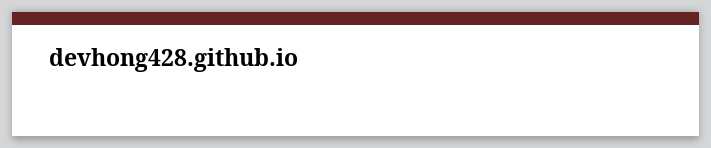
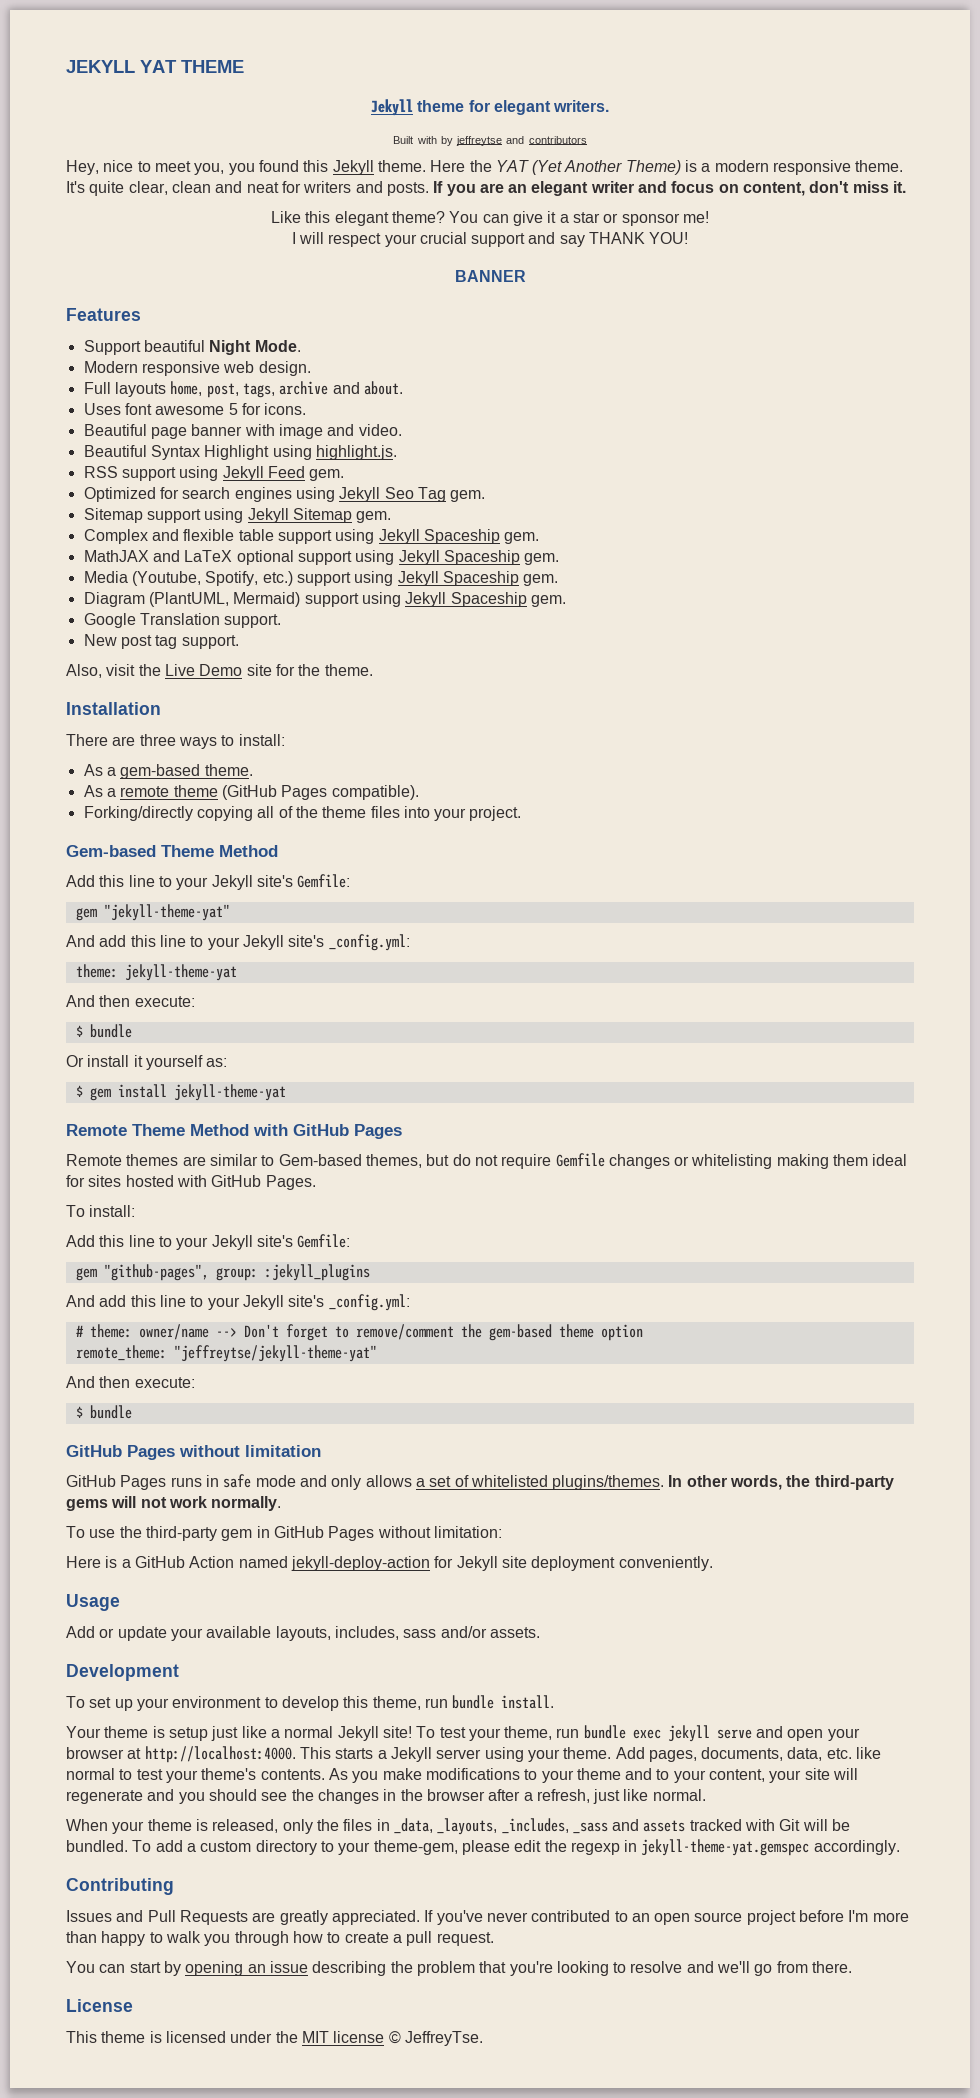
- devhong428.github.io
+ JEKYLL YAT THEME
+ Jekyll theme for elegant writers.
+ Built with by jeffreytse and contributors
+ Hey, nice to meet you, you found this Jekyll theme. Here the YAT (Yet Another Theme) is a modern responsive theme. It's quite clear, clean and neat for writers and posts. If you are an elegant writer and focus on content, don't miss it.
+ Like this elegant theme? You can give it a star or sponsor me!
+ I will respect your crucial support and say THANK YOU!
+ BANNER
+ Features
+ Support beautiful Night Mode.
+ Modern responsive web design.
+ Full layouts home, post, tags, archive and about.
+ Uses font awesome 5 for icons.
+ Beautiful page banner with image and video.
+ Beautiful Syntax Highlight using highlight.js.
+ RSS support using Jekyll Feed gem.
+ Optimized for search engines using Jekyll Seo Tag gem.
+ Sitemap support using Jekyll Sitemap gem.
+ Complex and flexible table support using Jekyll Spaceship gem.
+ MathJAX and LaTeX optional support using Jekyll Spaceship gem.
+ Media (Youtube, Spotify, etc.) support using Jekyll Spaceship gem.
+ Diagram (PlantUML, Mermaid) support using Jekyll Spaceship gem.
+ Google Translation support.
+ New post tag support.
+ Also, visit the Live Demo site for the theme.
+ Installation
+ There are three ways to install:
+ As a gem-based theme.
+ As a remote theme (GitHub Pages compatible).
+ Forking/directly copying all of the theme files into your project.
+ Gem-based Theme Method
+ Add this line to your Jekyll site's Gemfile:
+ gem "jekyll-theme-yat"
+ And add this line to your Jekyll site's _config.yml:
+ theme: jekyll-theme-yat
+ And then execute:
+ $ bundle
+ Or install it yourself as:
+ $ gem install jekyll-theme-yat
+ Remote Theme Method with GitHub Pages
+ Remote themes are similar to Gem-based themes, but do not require Gemfile changes or whitelisting making them ideal for sites hosted with GitHub Pages.
+ To install:
+ Add this line to your Jekyll site's Gemfile:
+ gem "github-pages", group: :jekyll_plugins
+ And add this line to your Jekyll site's _config.yml:
+ # theme: owner/name --> Don't forget to remove/comment the gem-based theme option
+ remote_theme: "jeffreytse/jekyll-theme-yat"
+ And then execute:
+ $ bundle
+ GitHub Pages without limitation
+ GitHub Pages runs in safe mode and only allows a set of whitelisted plugins/themes. In other words, the third-party gems will not work normally.
+ To use the third-party gem in GitHub Pages without limitation:
+ Here is a GitHub Action named jekyll-deploy-action for Jekyll site deployment conveniently.
+ Usage
+ Add or update your available layouts, includes, sass and/or assets.
+ Development
+ To set up your environment to develop this theme, run bundle install.
+ Your theme is setup just like a normal Jekyll site! To test your theme, run bundle exec jekyll serve and open your browser at http://localhost:4000. This starts a Jekyll server using your theme. Add pages, documents, data, etc. like normal to test your theme's contents. As you make modifications to your theme and to your content, your site will regenerate and you should see the changes in the browser after a refresh, just like normal.
+ When your theme is released, only the files in _data, _layouts, _includes, _sass and assets tracked with Git will be bundled. To add a custom directory to your theme-gem, please edit the regexp in jekyll-theme-yat.gemspec accordingly.
+ Contributing
+ Issues and Pull Requests are greatly appreciated. If you've never contributed to an open source project before I'm more than happy to walk you through how to create a pull request.
+ You can start by opening an issue describing the problem that you're looking to resolve and we'll go from there.
+ License
+ This theme is licensed under the MIT license © JeffreyTse.

